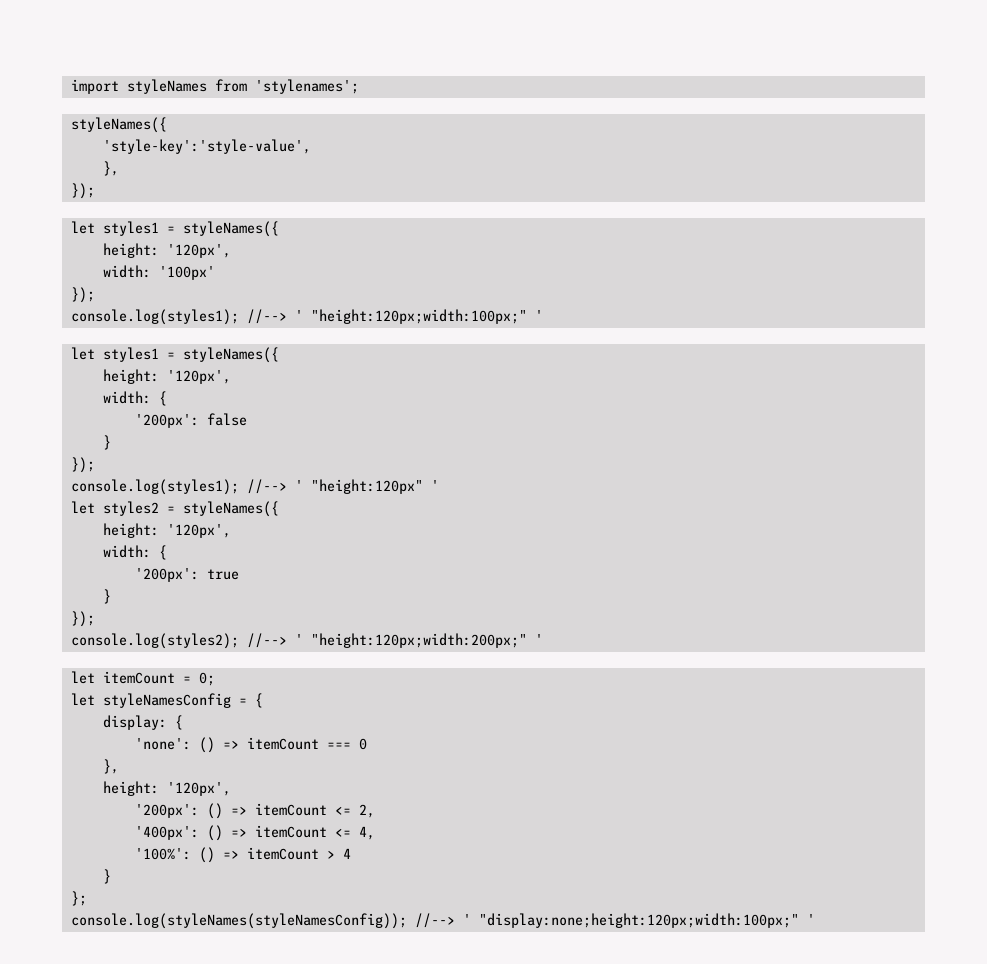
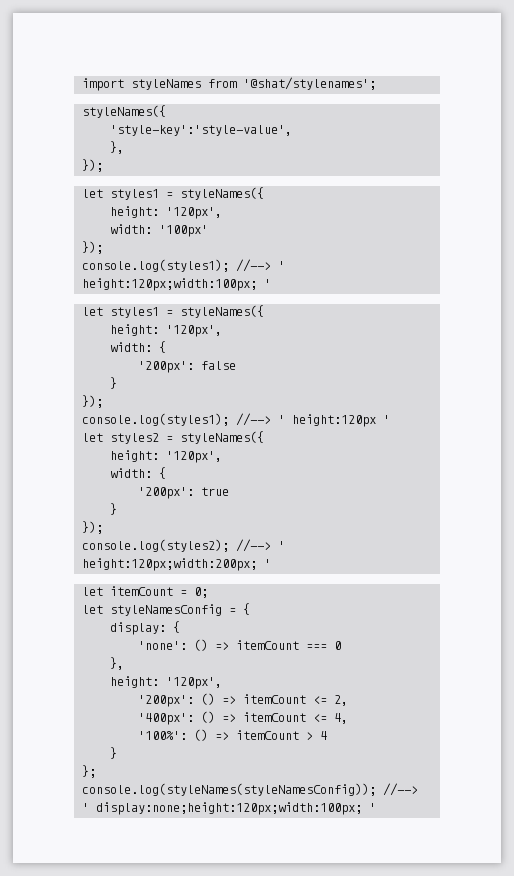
- import styleNames from 'stylenames';
+ import styleNames from '@shat/stylenames';
- console.log(styles1); //--> ' "height:120px;width:100px;" '
+ console.log(styles1); //--> ' height:120px;width:100px; '
- console.log(styles1); //--> ' "height:120px" '
+ console.log(styles1); //--> ' height:120px '
- console.log(styles2); //--> ' "height:120px;width:200px;" '
+ console.log(styles2); //--> ' height:120px;width:200px; '
- console.log(styleNames(styleNamesConfig)); //--> ' "display:none;height:120px;width:100px;" '
+ console.log(styleNames(styleNamesConfig)); //--> ' display:none;height:120px;width:100px; '

